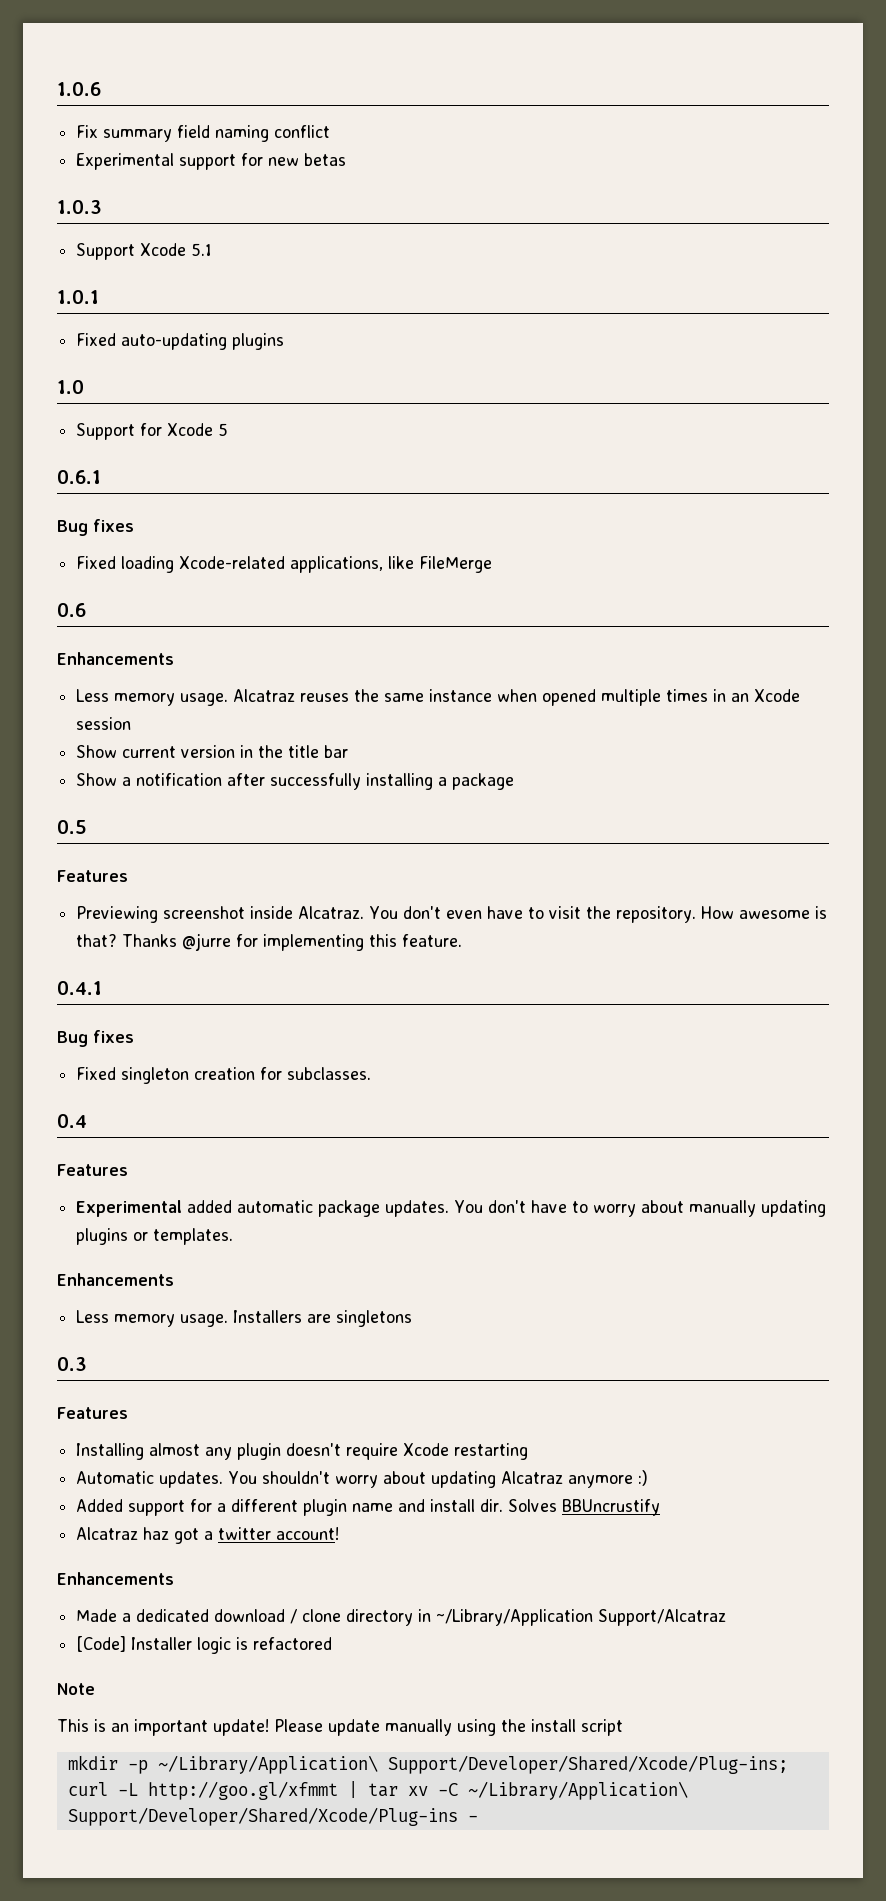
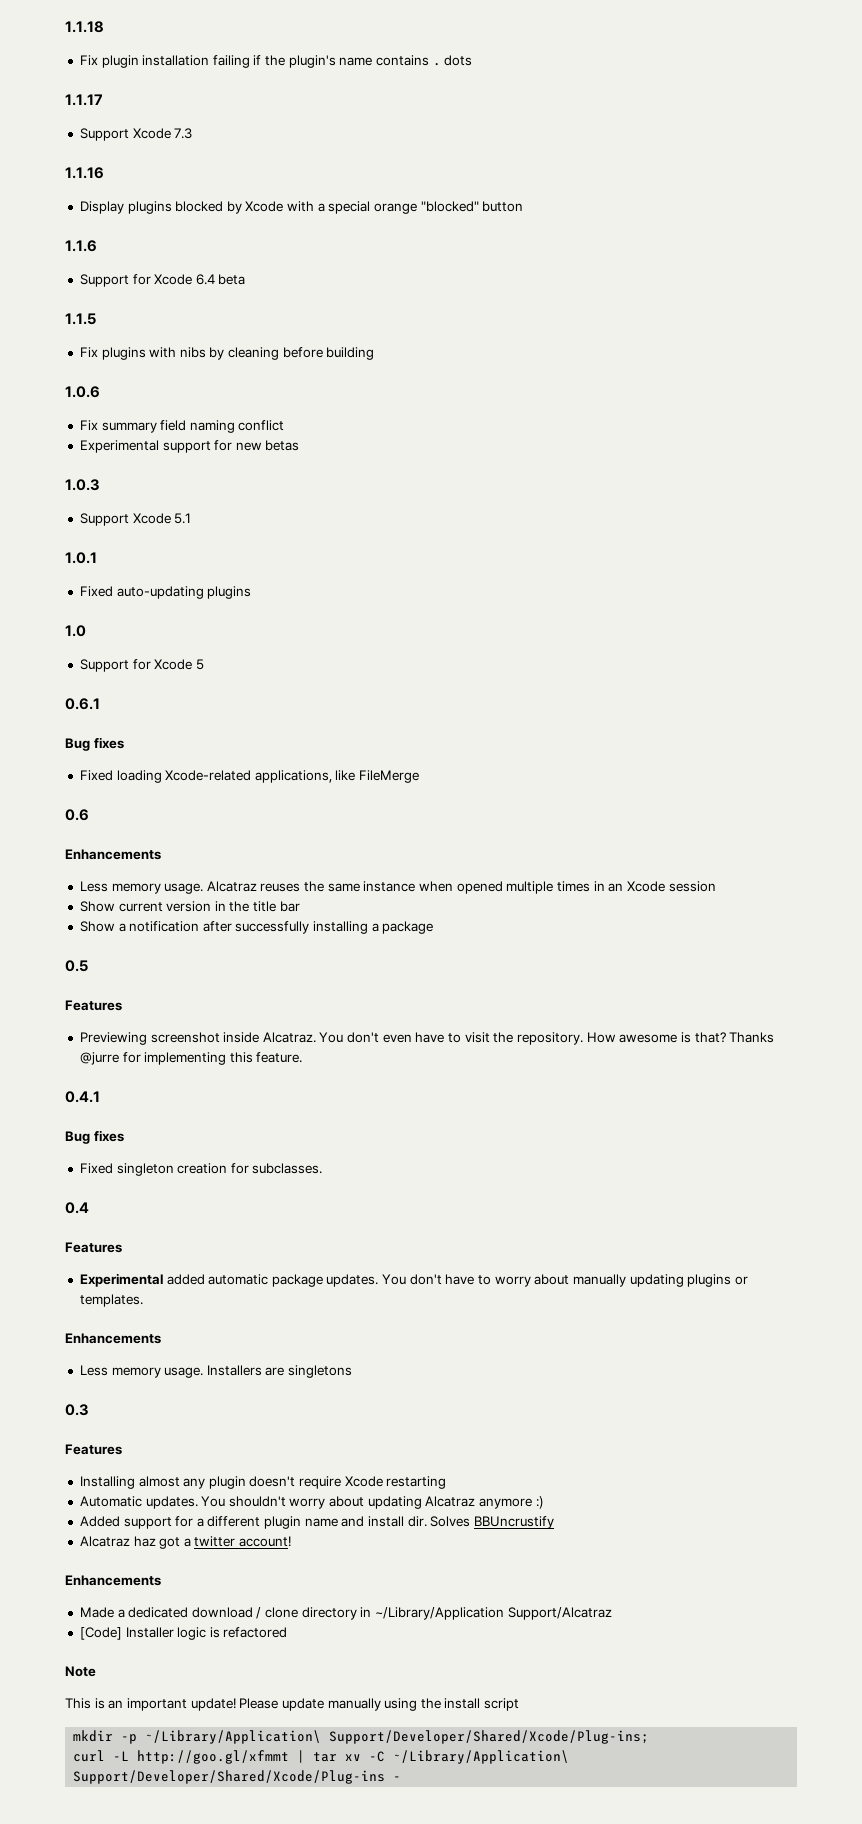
+ 1.1.18
+ Fix plugin installation failing if the plugin's name contains . dots
+ 1.1.17
+ Support Xcode 7.3
+ 1.1.16
+ Display plugins blocked by Xcode with a special orange "blocked" button
+ 1.1.6
+ Support for Xcode 6.4 beta
+ 1.1.5
+ Fix plugins with nibs by cleaning before building

